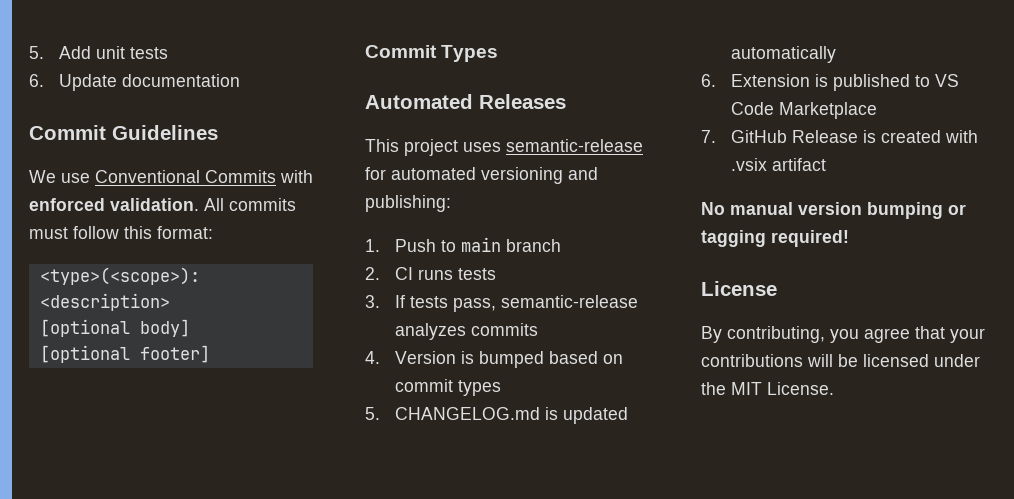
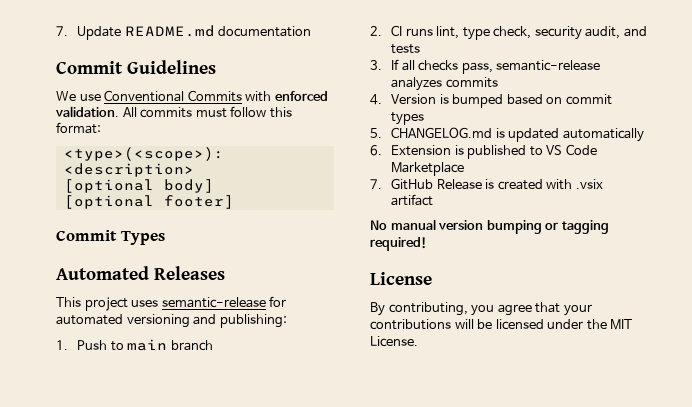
- 5. Add unit tests
- 6. Update documentation
+ 7. Update README.md documentation
- 2. CI runs tests
+ 2. CI runs lint, type check, security audit, and tests
- 3. If tests pass, semantic-release analyzes commits
+ 3. If all checks pass, semantic-release analyzes commits

